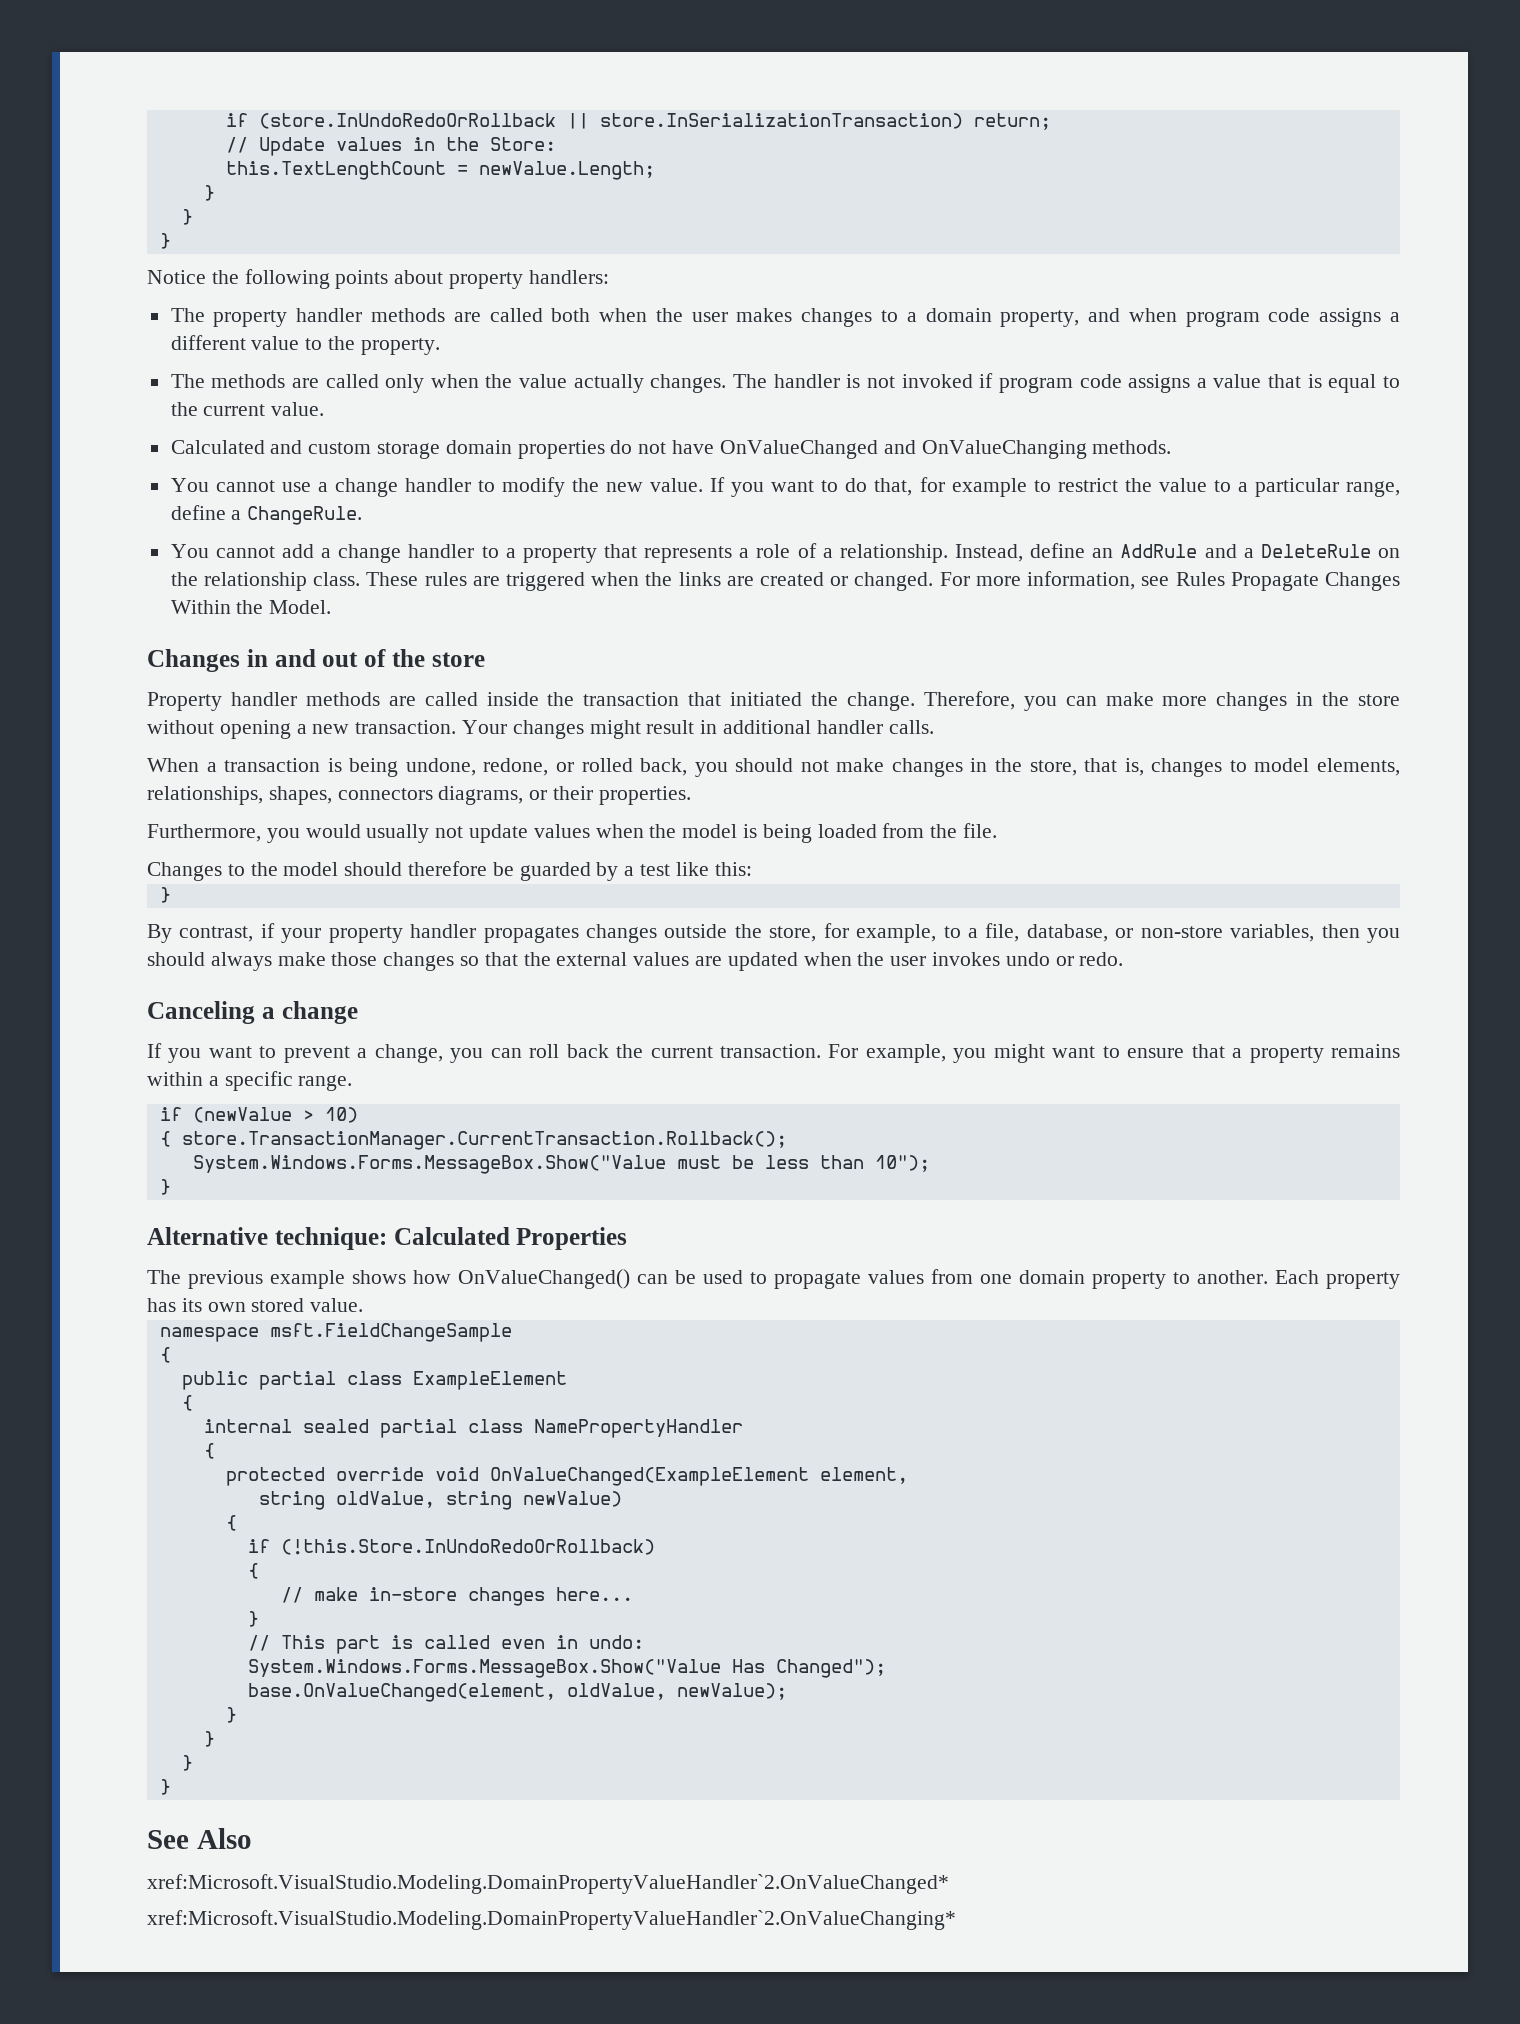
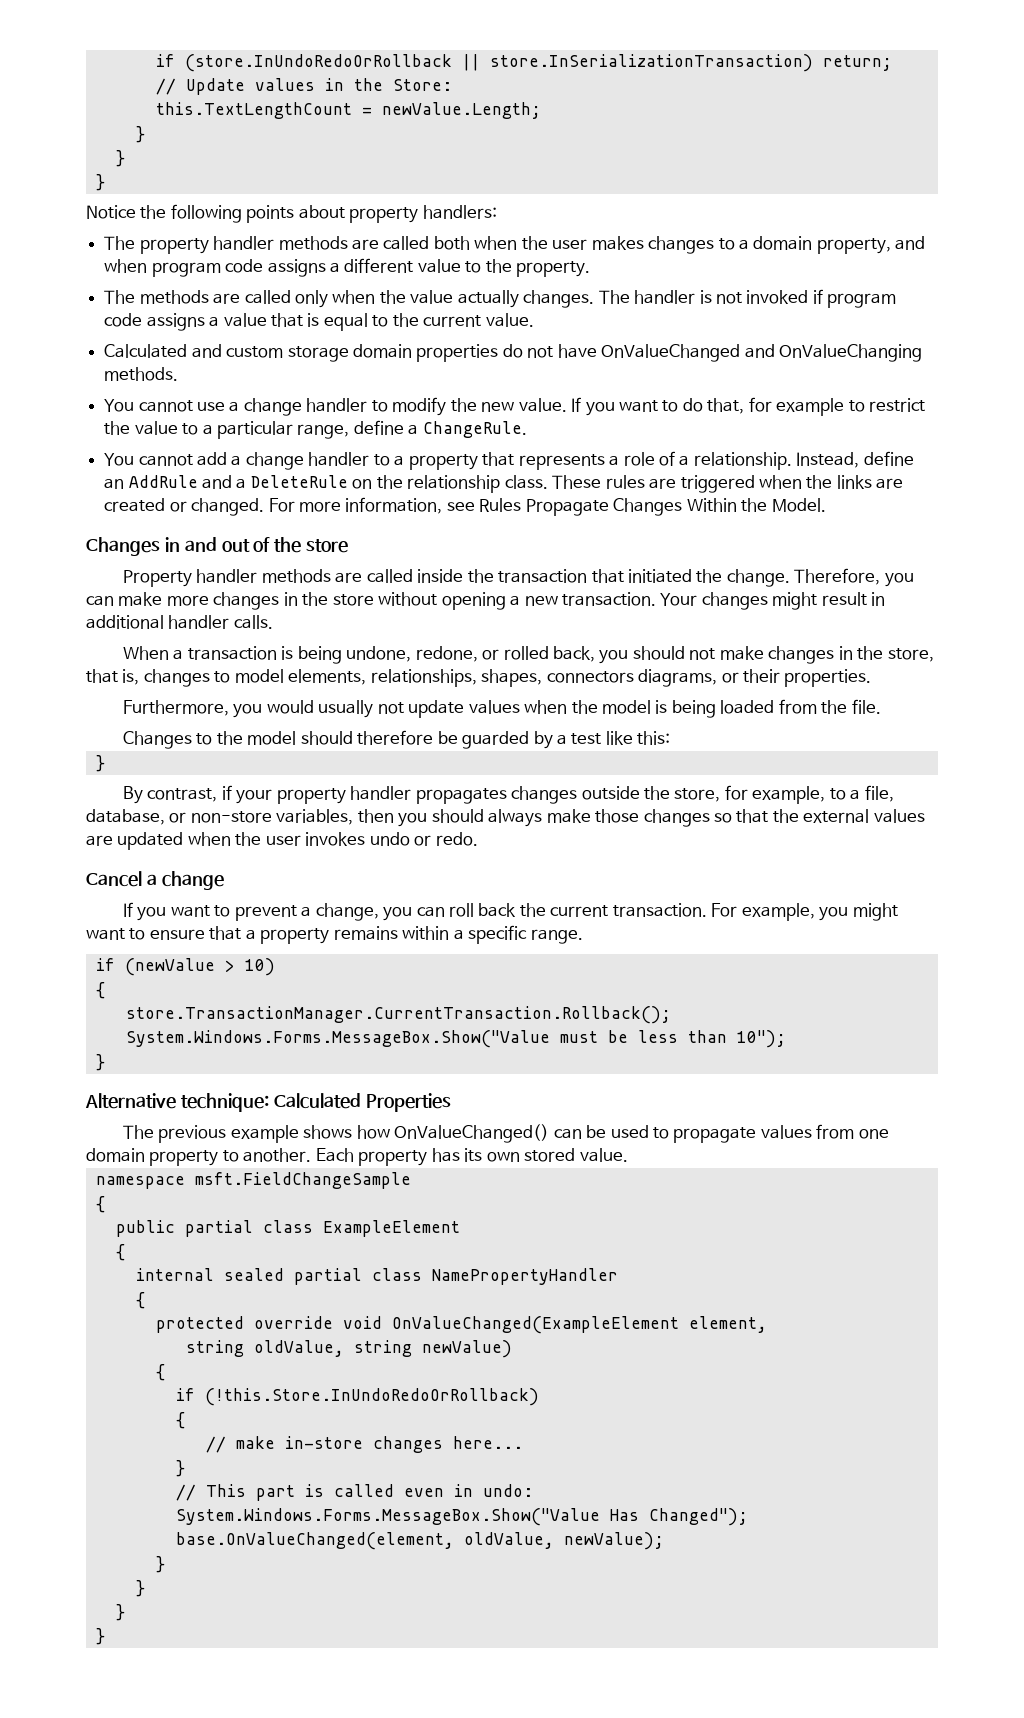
- Canceling a change
+ Cancel a change
  if (newValue > 10)
- { store.TransactionManager.CurrentTransaction.Rollback();
+ {
+ store.TransactionManager.CurrentTransaction.Rollback();
- See Also
- xref:Microsoft.VisualStudio.Modeling.DomainPropertyValueHandler`2.OnValueChanged*
- xref:Microsoft.VisualStudio.Modeling.DomainPropertyValueHandler`2.OnValueChanging*

